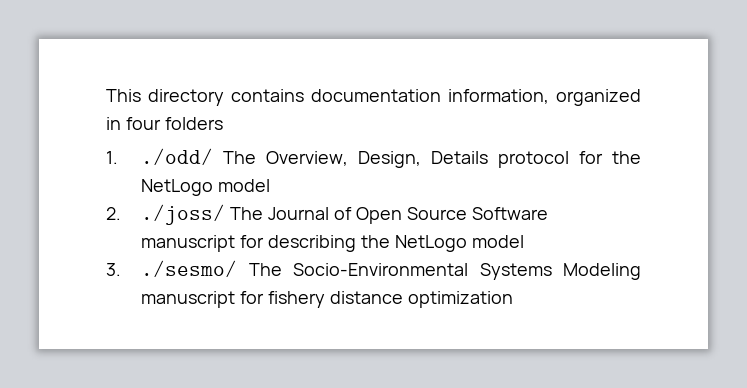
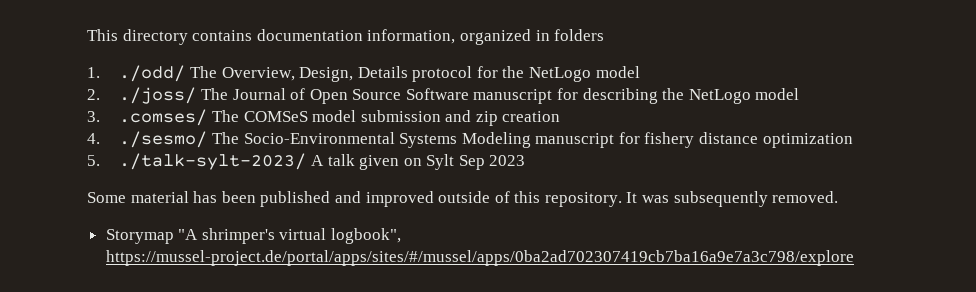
- This directory contains documentation information, organized in four folders
+ This directory contains documentation information, organized in folders
- 3. ./sesmo/ The Socio-Environmental Systems Modeling manuscript for fishery distance optimization
+ 3. .comses/ The COMSeS model submission and zip creation
+ 4. ./sesmo/ The Socio-Environmental Systems Modeling manuscript for fishery distance optimization
+ 5. ./talk-sylt-2023/ A talk given on Sylt Sep 2023
+ Some material has been published and improved outside of this repository. It was subsequently removed.
+ Storymap "A shrimper's virtual logbook", https://mussel-project.de/portal/apps/sites/#/mussel/apps/0ba2ad702307419cb7ba16a9e7a3c798/explore

